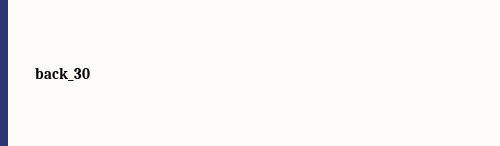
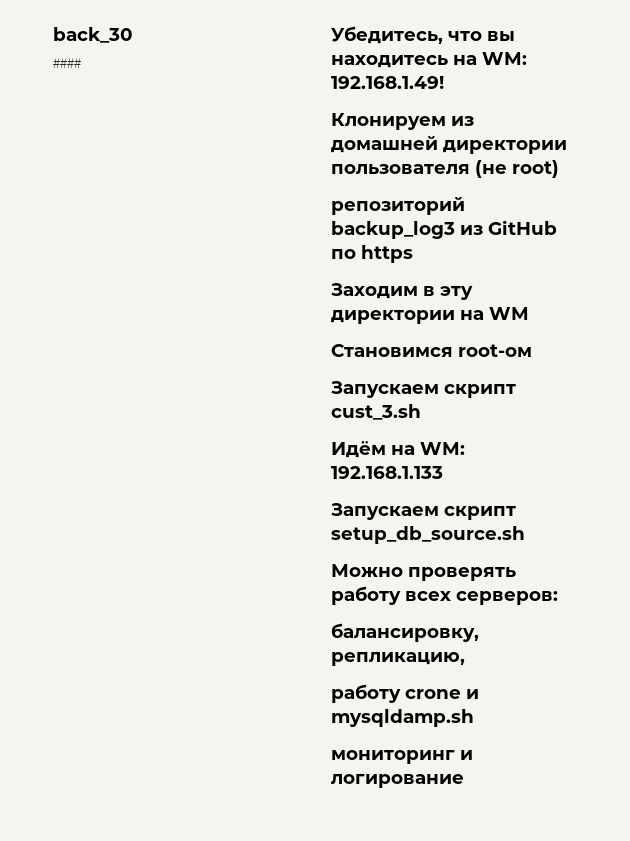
+ ####
+ Убедитесь, что вы находитесь на WM: 192.168.1.49!
+ Клонируем из домашней директории пользователя (не root)
+ репозиторий backup_log3 из GitHub по https
+ Заходим в эту директории на WM
+ Становимся root-ом
+ Запускаем скрипт cust_3.sh
+ Идём на WM: 192.168.1.133
+ Запускаем скрипт setup_db_source.sh
+ Можно проверять работу всех серверов:
+ балансировку, репликацию,
+ работу crone и mysqldamp.sh
+ мониторинг и логирование

